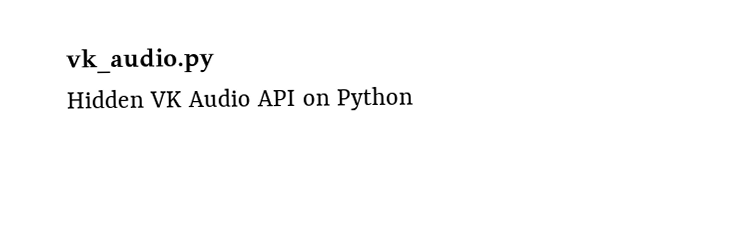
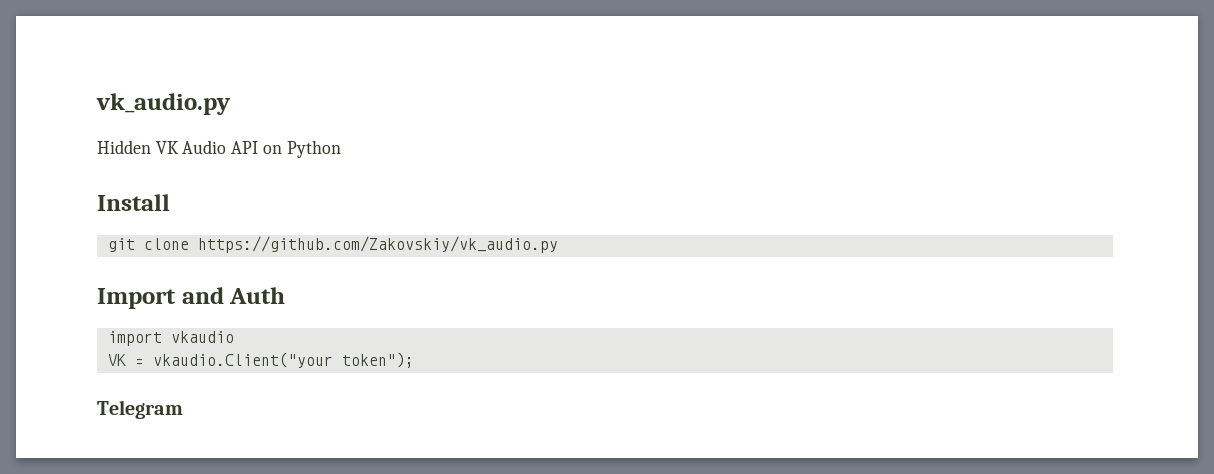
+ Install
+ git clone https://github.com/Zakovskiy/vk_audio.py
+ Import and Auth
+ import vkaudio
+ VK = vkaudio.Client("your token");
+ Telegram

